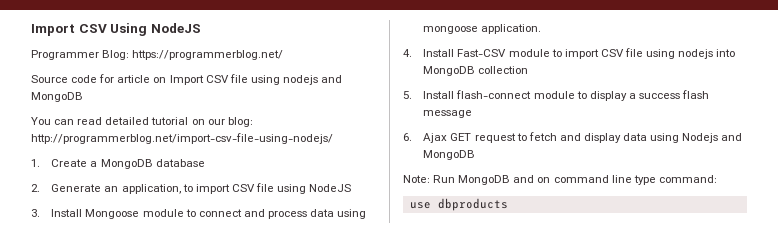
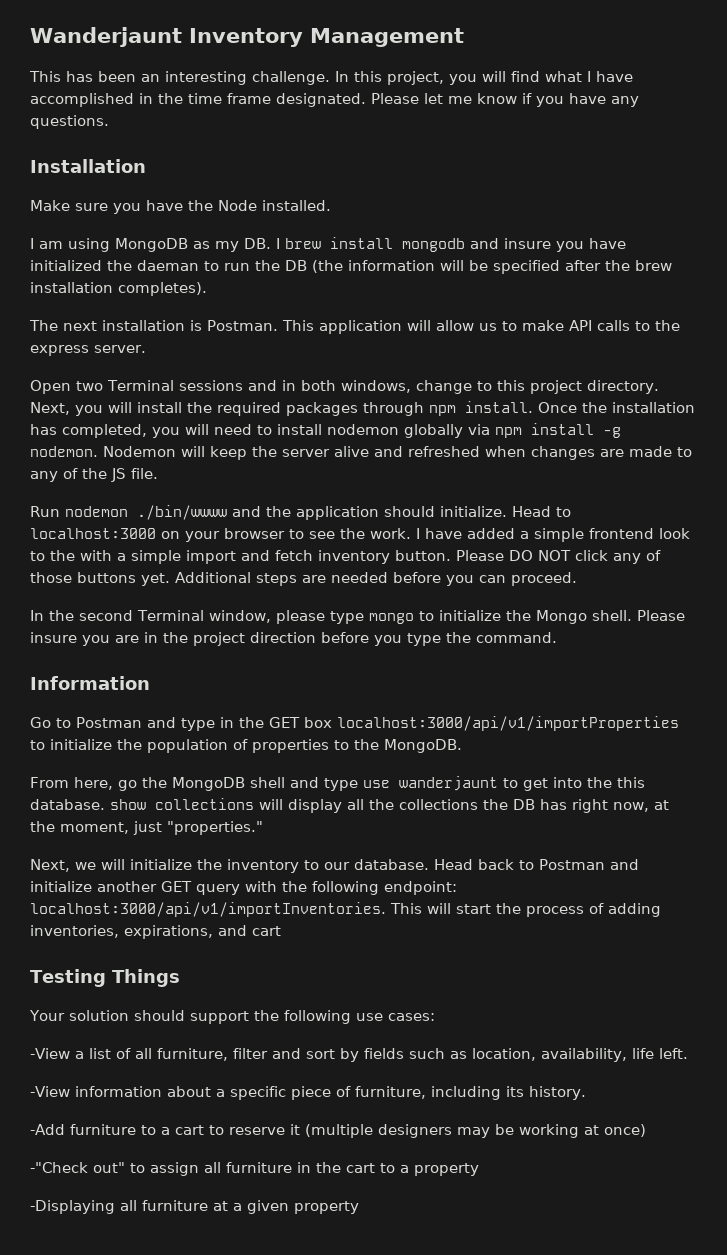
- Import CSV Using NodeJS
- Programmer Blog: https://programmerblog.net/
- Source code for article on Import CSV file using nodejs and MongoDB
- You can read detailed tutorial on our blog: http://programmerblog.net/import-csv-file-using-nodejs/
- 1. Create a MongoDB database
- 2. Generate an application, to import CSV file using NodeJS
- 3. Install Mongoose module to connect and process data using mongoose application.
- 4. Install Fast-CSV module to import CSV file using nodejs into MongoDB collection
- 5. Install flash-connect module to display a success flash message
- 6. Ajax GET request to fetch and display data using Nodejs and MongoDB
- Note: Run MongoDB and on command line type command:
- use dbproducts
+ Wanderjaunt Inventory Management
+ This has been an interesting challenge. In this project, you will find what I have accomplished in the time frame designated. Please let me know if you have any questions.
+ Installation
+ Make sure you have the Node installed.
+ I am using MongoDB as my DB. I brew install mongodb and insure you have initialized the daeman to run the DB (the information will be specified after the brew installation completes).
+ The next installation is Postman. This application will allow us to make API calls to the express server.
+ Open two Terminal sessions and in both windows, change to this project directory. Next, you will install the required packages through npm install. Once the installation has completed, you will need to install nodemon globally via npm install -g nodemon. Nodemon will keep the server alive and refreshed when changes are made to any of the JS file.
+ Run nodemon ./bin/wwww and the application should initialize. Head to localhost:3000 on your browser to see the work. I have added a simple frontend look to the with a simple import and fetch inventory button. Please DO NOT click any of those buttons yet. Additional steps are needed before you can proceed.
+ In the second Terminal window, please type mongo to initialize the Mongo shell. Please insure you are in the project direction before you type the command.
+ Information
+ Go to Postman and type in the GET box localhost:3000/api/v1/importProperties to initialize the population of properties to the MongoDB.
+ From here, go the MongoDB shell and type use wanderjaunt to get into the this database. show collections will display all the collections the DB has right now, at the moment, just "properties."
+ Next, we will initialize the inventory to our database. Head back to Postman and initialize another GET query with the following endpoint: localhost:3000/api/v1/importInventories. This will start the process of adding inventories, expirations, and cart
+ Testing Things
+ Your solution should support the following use cases:
+ -View a list of all furniture, filter and sort by fields such as location, availability, life left.
+ -View information about a specific piece of furniture, including its history.
+ -Add furniture to a cart to reserve it (multiple designers may be working at once)
+ -"Check out" to assign all furniture in the cart to a property
+ -Displaying all furniture at a given property

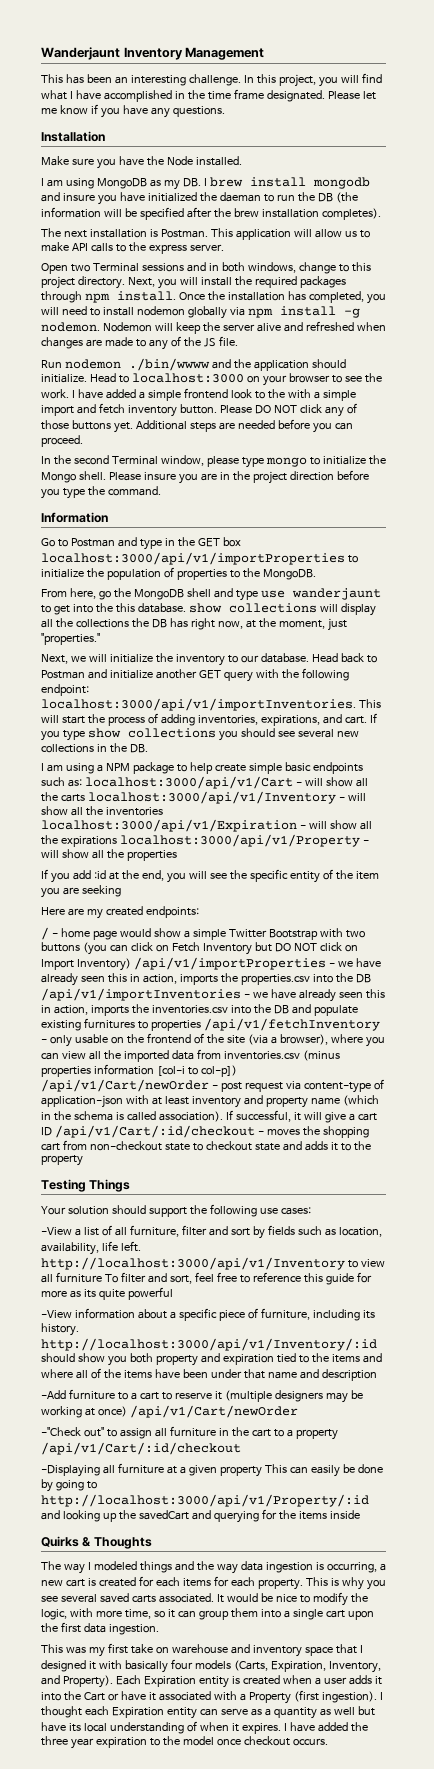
- This will start the process of adding inventories, expirations, and cart
+ This will start the process of adding inventories, expirations, and cart. If you type show collections you should see several new collections in the DB.
+ I am using a NPM package to help create simple basic endpoints such as: localhost:3000/api/v1/Cart - will show all the carts localhost:3000/api/v1/Inventory - will show all the inventories localhost:3000/api/v1/Expiration - will show all the expirations localhost:3000/api/v1/Property - will show all the properties
+ If you add :id at the end, you will see the specific entity of the item you are seeking
+ Here are my created endpoints:
+ / - home page would show a simple Twitter Bootstrap with two buttons (you can click on Fetch Inventory but DO NOT click on Import Inventory) /api/v1/importProperties - we have already seen this in action, imports the properties.csv into the DB /api/v1/importInventories - we have already seen this in action, imports the inventories.csv into the DB and populate existing furnitures to properties /api/v1/fetchInventory - only usable on the frontend of the site (via a browser), where you can view all the imported data from inventories.csv (minus properties information [col-i to col-p]) /api/v1/Cart/newOrder - post request via content-type of application-json with at least inventory and property name (which in the schema is called association). If successful, it will give a cart ID /api/v1/Cart/:id/checkout - moves the shopping cart from non-checkout state to checkout state and adds it to the property
- -View a list of all furniture, filter and sort by fields such as location, availability, life left.
+ -View a list of all furniture, filter and sort by fields such as location, availability, life left. http://localhost:3000/api/v1/Inventory to view all furniture To filter and sort, feel free to reference this guide for more as its quite powerful
- -View information about a specific piece of furniture, including its history.
+ -View information about a specific piece of furniture, including its history. http://localhost:3000/api/v1/Inventory/:id should show you both property and expiration tied to the items and where all of the items have been under that name and description
- -Add furniture to a cart to reserve it (multiple designers may be working at once)
+ -Add furniture to a cart to reserve it (multiple designers may be working at once) /api/v1/Cart/newOrder
- -"Check out" to assign all furniture in the cart to a property
+ -"Check out" to assign all furniture in the cart to a property /api/v1/Cart/:id/checkout
- -Displaying all furniture at a given property
+ -Displaying all furniture at a given property This can easily be done by going to http://localhost:3000/api/v1/Property/:id and looking up the savedCart and querying for the items inside
+ Quirks & Thoughts
+ The way I modeled things and the way data ingestion is occurring, a new cart is created for each items for each property. This is why you see several saved carts associated. It would be nice to modify the logic, with more time, so it can group them into a single cart upon the first data ingestion.
+ This was my first take on warehouse and inventory space that I designed it with basically four models (Carts, Expiration, Inventory, and Property). Each Expiration entity is created when a user adds it into the Cart or have it associated with a Property (first ingestion). I thought each Expiration entity can serve as a quantity as well but have its local understanding of when it expires. I have added the three year expiration to the model once checkout occurs.

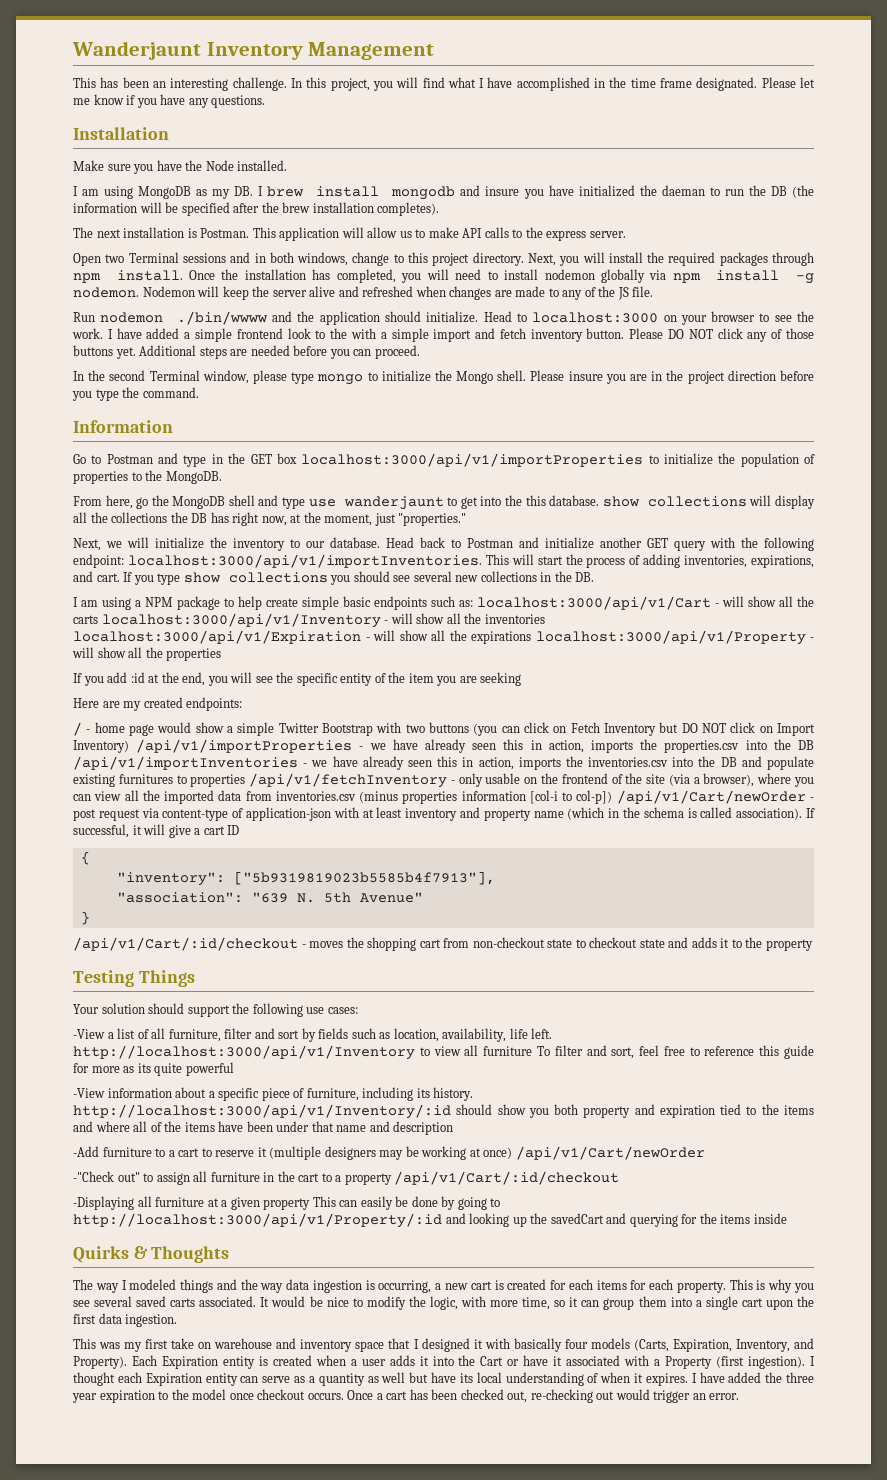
- If successful, it will give a cart ID /api/v1/Cart/:id/checkout - moves the shopping cart from non-checkout state to checkout state and adds it to the property
+ If successful, it will give a cart ID
+ {
+ "inventory": ["5b9319819023b5585b4f7913"],
+ "association": "639 N. 5th Avenue"
+ }
+ /api/v1/Cart/:id/checkout - moves the shopping cart from non-checkout state to checkout state and adds it to the property
+ Once a cart has been checked out, re-checking out would trigger an error.

